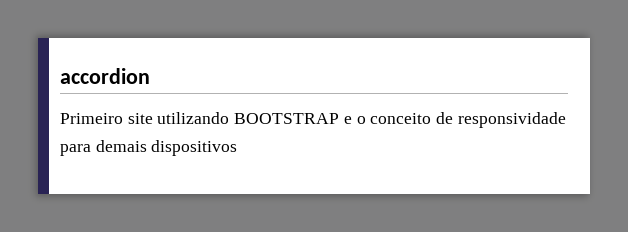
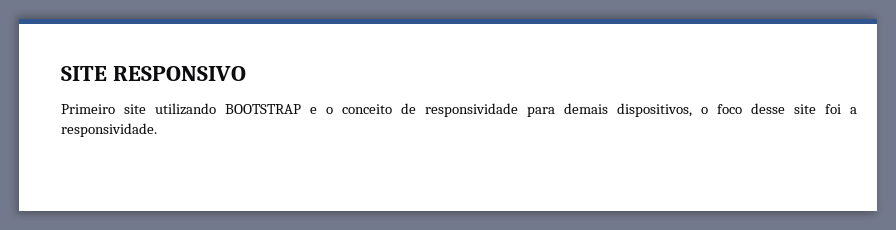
- accordion
+ SITE RESPONSIVO
- Primeiro site utilizando BOOTSTRAP e o conceito de responsividade para demais dispositivos
+ Primeiro site utilizando BOOTSTRAP e o conceito de responsividade para demais dispositivos, o foco desse site foi a responsividade.

